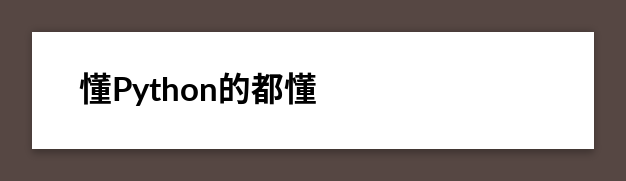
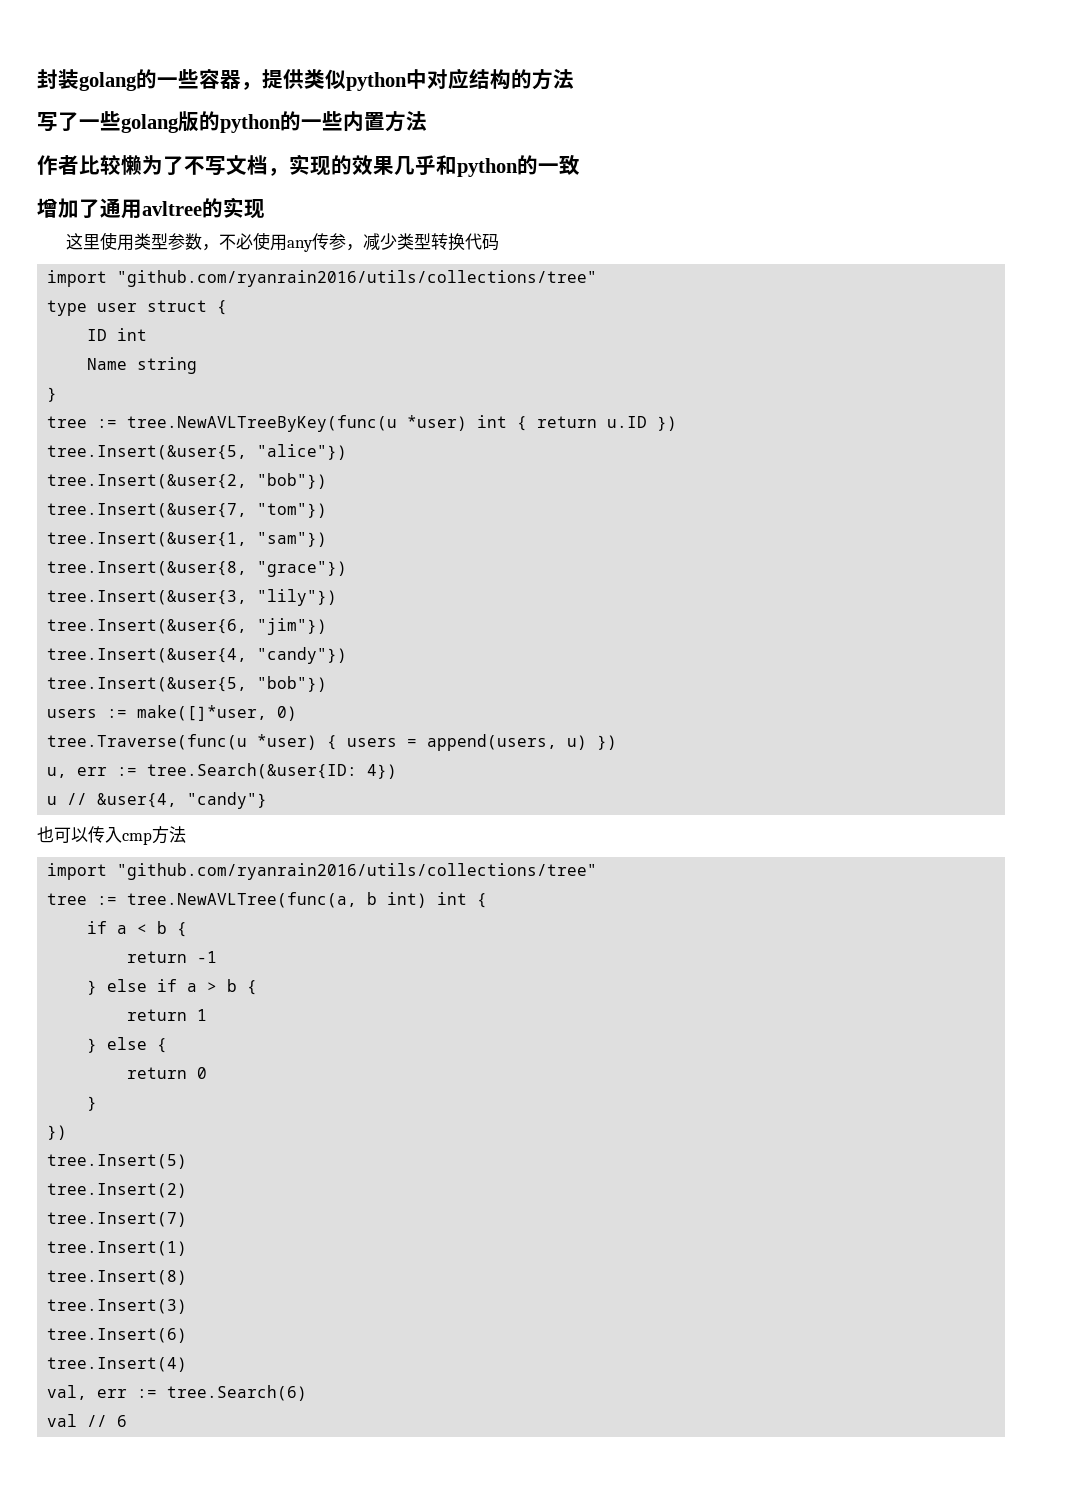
- 懂Python的都懂
+ 封装golang的一些容器，提供类似python中对应结构的方法
+ 写了一些golang版的python的一些内置方法
+ 作者比较懒为了不写文档，实现的效果几乎和python的一致
+ 增加了通用avltree的实现
+ 这里使用类型参数，不必使用any传参，减少类型转换代码
+ import "github.com/ryanrain2016/utils/collections/tree"
+ type user struct {
+ ID int
+ Name string
+ }
+ tree := tree.NewAVLTreeByKey(func(u *user) int { return u.ID })
+ tree.Insert(&user{5, "alice"})
+ tree.Insert(&user{2, "bob"})
+ tree.Insert(&user{7, "tom"})
+ tree.Insert(&user{1, "sam"})
+ tree.Insert(&user{8, "grace"})
+ tree.Insert(&user{3, "lily"})
+ tree.Insert(&user{6, "jim"})
+ tree.Insert(&user{4, "candy"})
+ tree.Insert(&user{5, "bob"})
+ users := make([]*user, 0)
+ tree.Traverse(func(u *user) { users = append(users, u) })
+ u, err := tree.Search(&user{ID: 4})
+ u // &user{4, "candy"}
+ 也可以传入cmp方法
+ import "github.com/ryanrain2016/utils/collections/tree"
+ tree := tree.NewAVLTree(func(a, b int) int {
+ if a < b {
+ return -1
+ } else if a > b {
+ return 1
+ } else {
+ return 0
+ }
+ })
+ tree.Insert(5)
+ tree.Insert(2)
+ tree.Insert(7)
+ tree.Insert(1)
+ tree.Insert(8)
+ tree.Insert(3)
+ tree.Insert(6)
+ tree.Insert(4)
+ val, err := tree.Search(6)
+ val // 6

